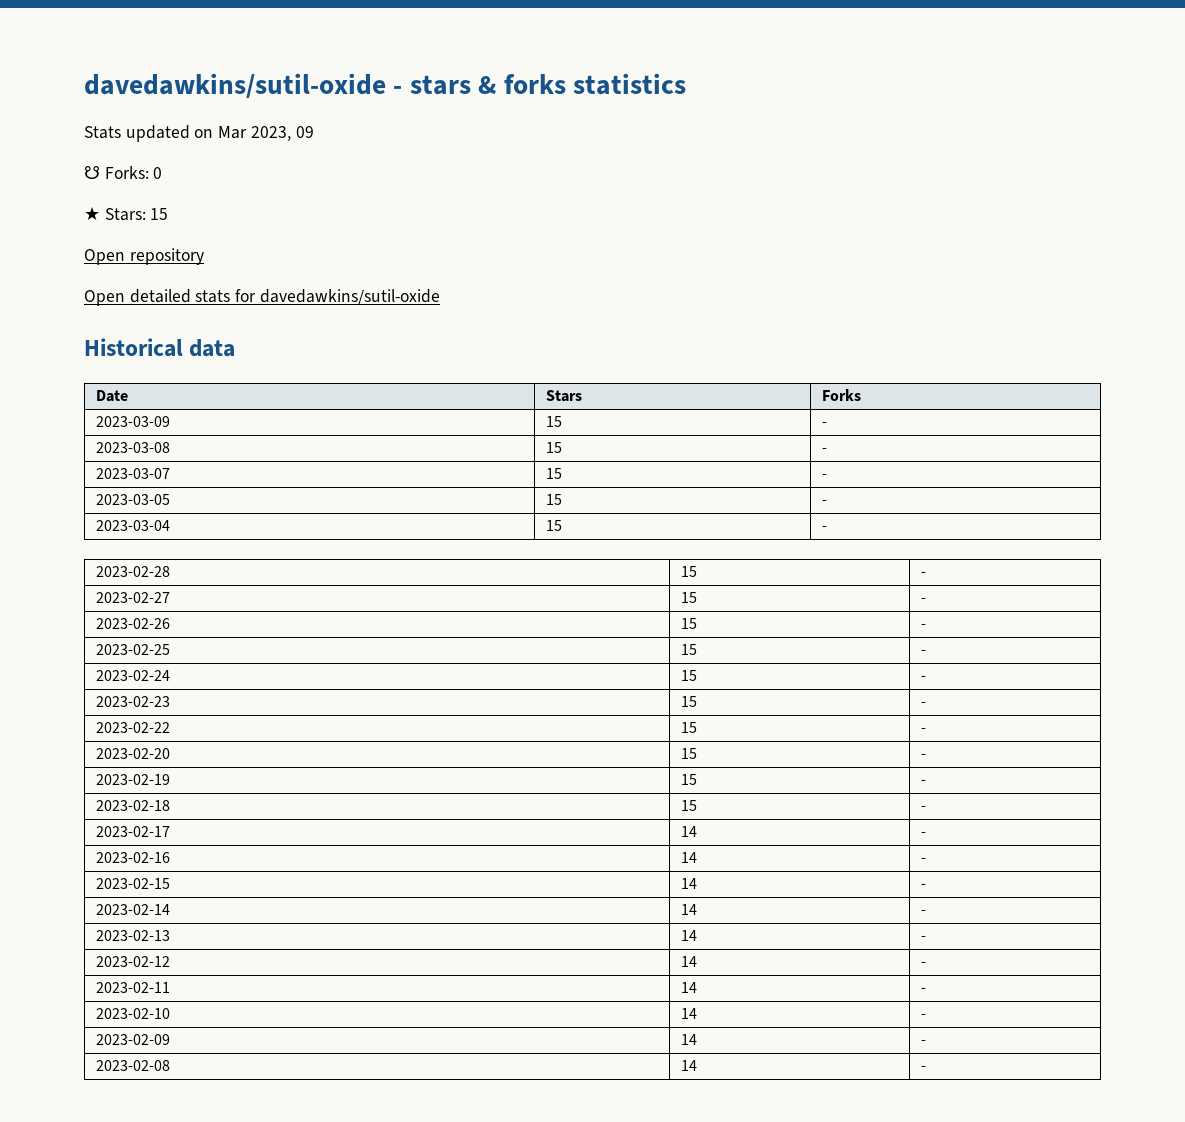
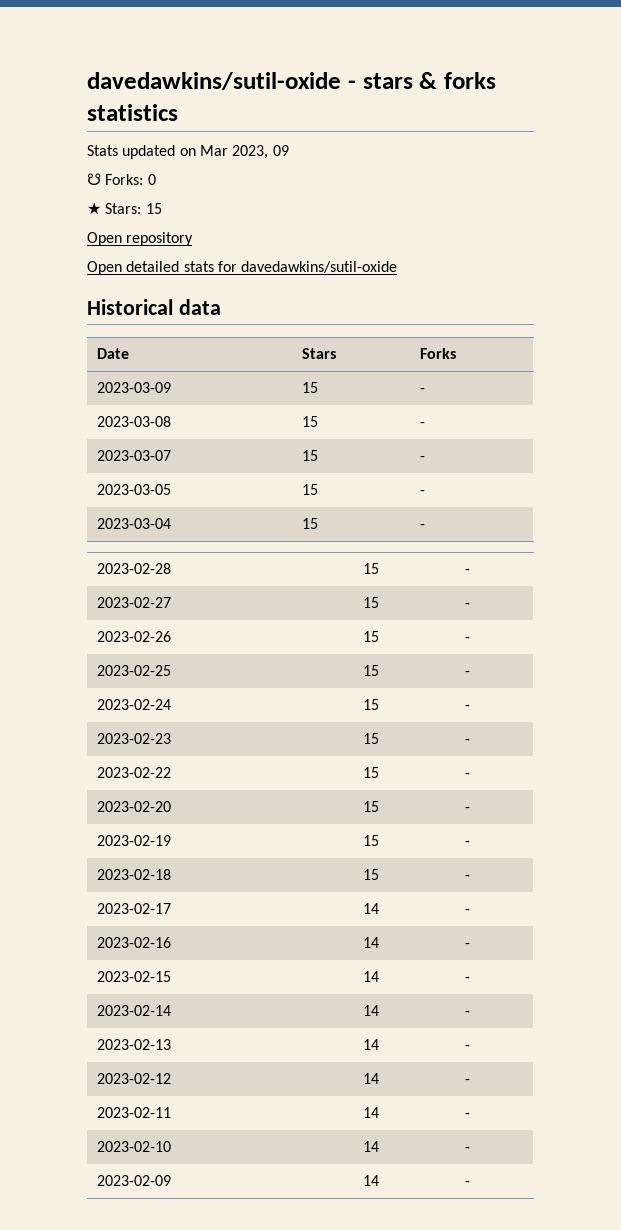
- 2023-02-08 | 14 | -

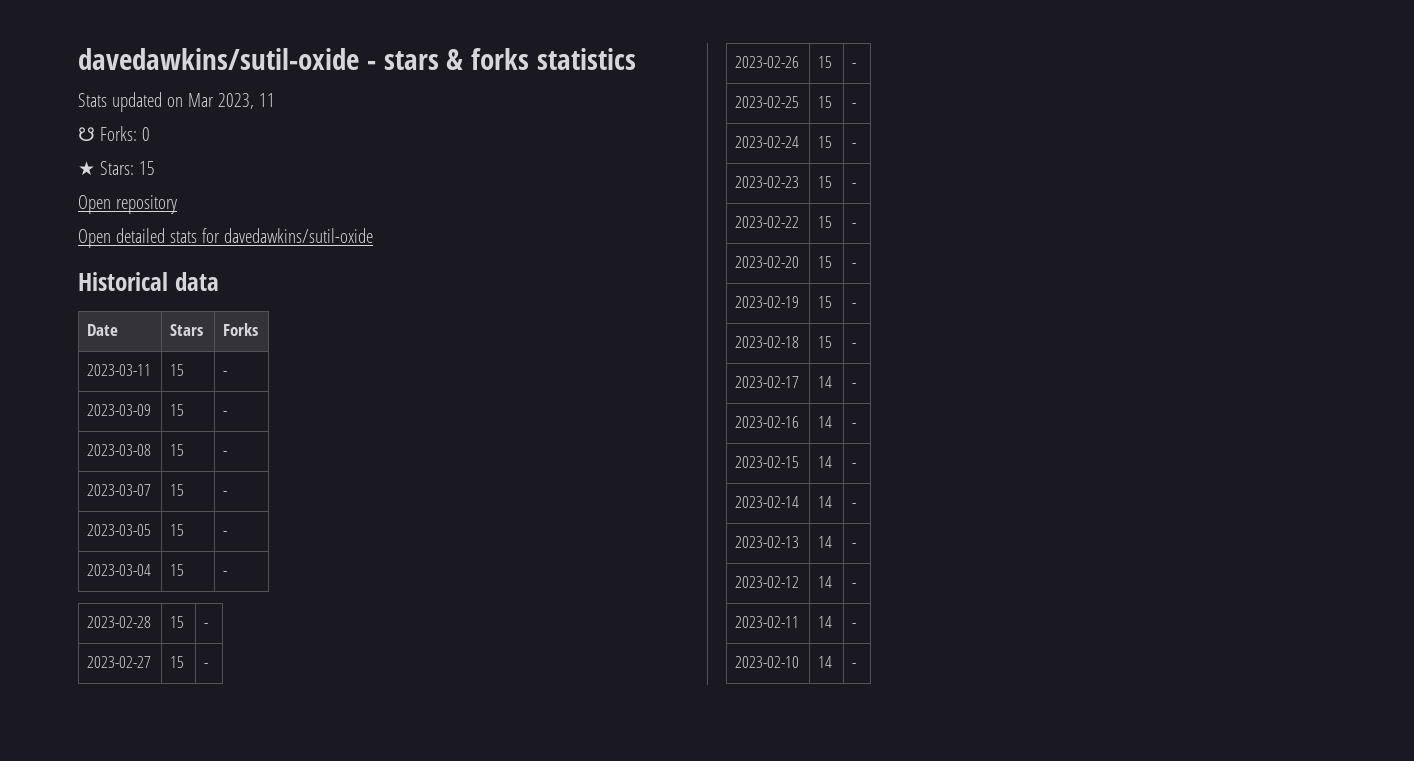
- Stats updated on Mar 2023, 09
+ Stats updated on Mar 2023, 11
+ 2023-03-11 | 15 | -
- 2023-02-09 | 14 | -

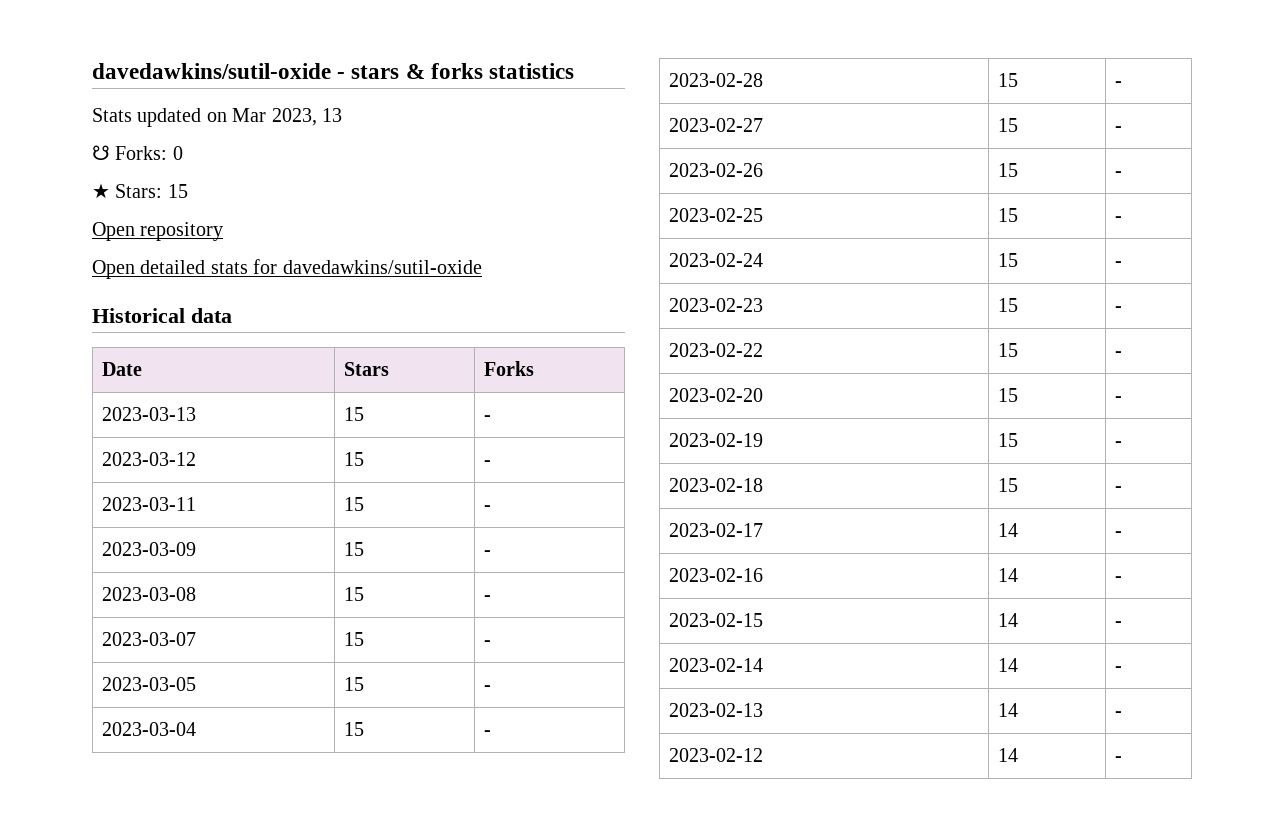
- Stats updated on Mar 2023, 11
+ Stats updated on Mar 2023, 13
+ 2023-03-13 | 15 | -
+ 2023-03-12 | 15 | -
- 2023-02-11 | 14 | -
- 2023-02-10 | 14 | -

